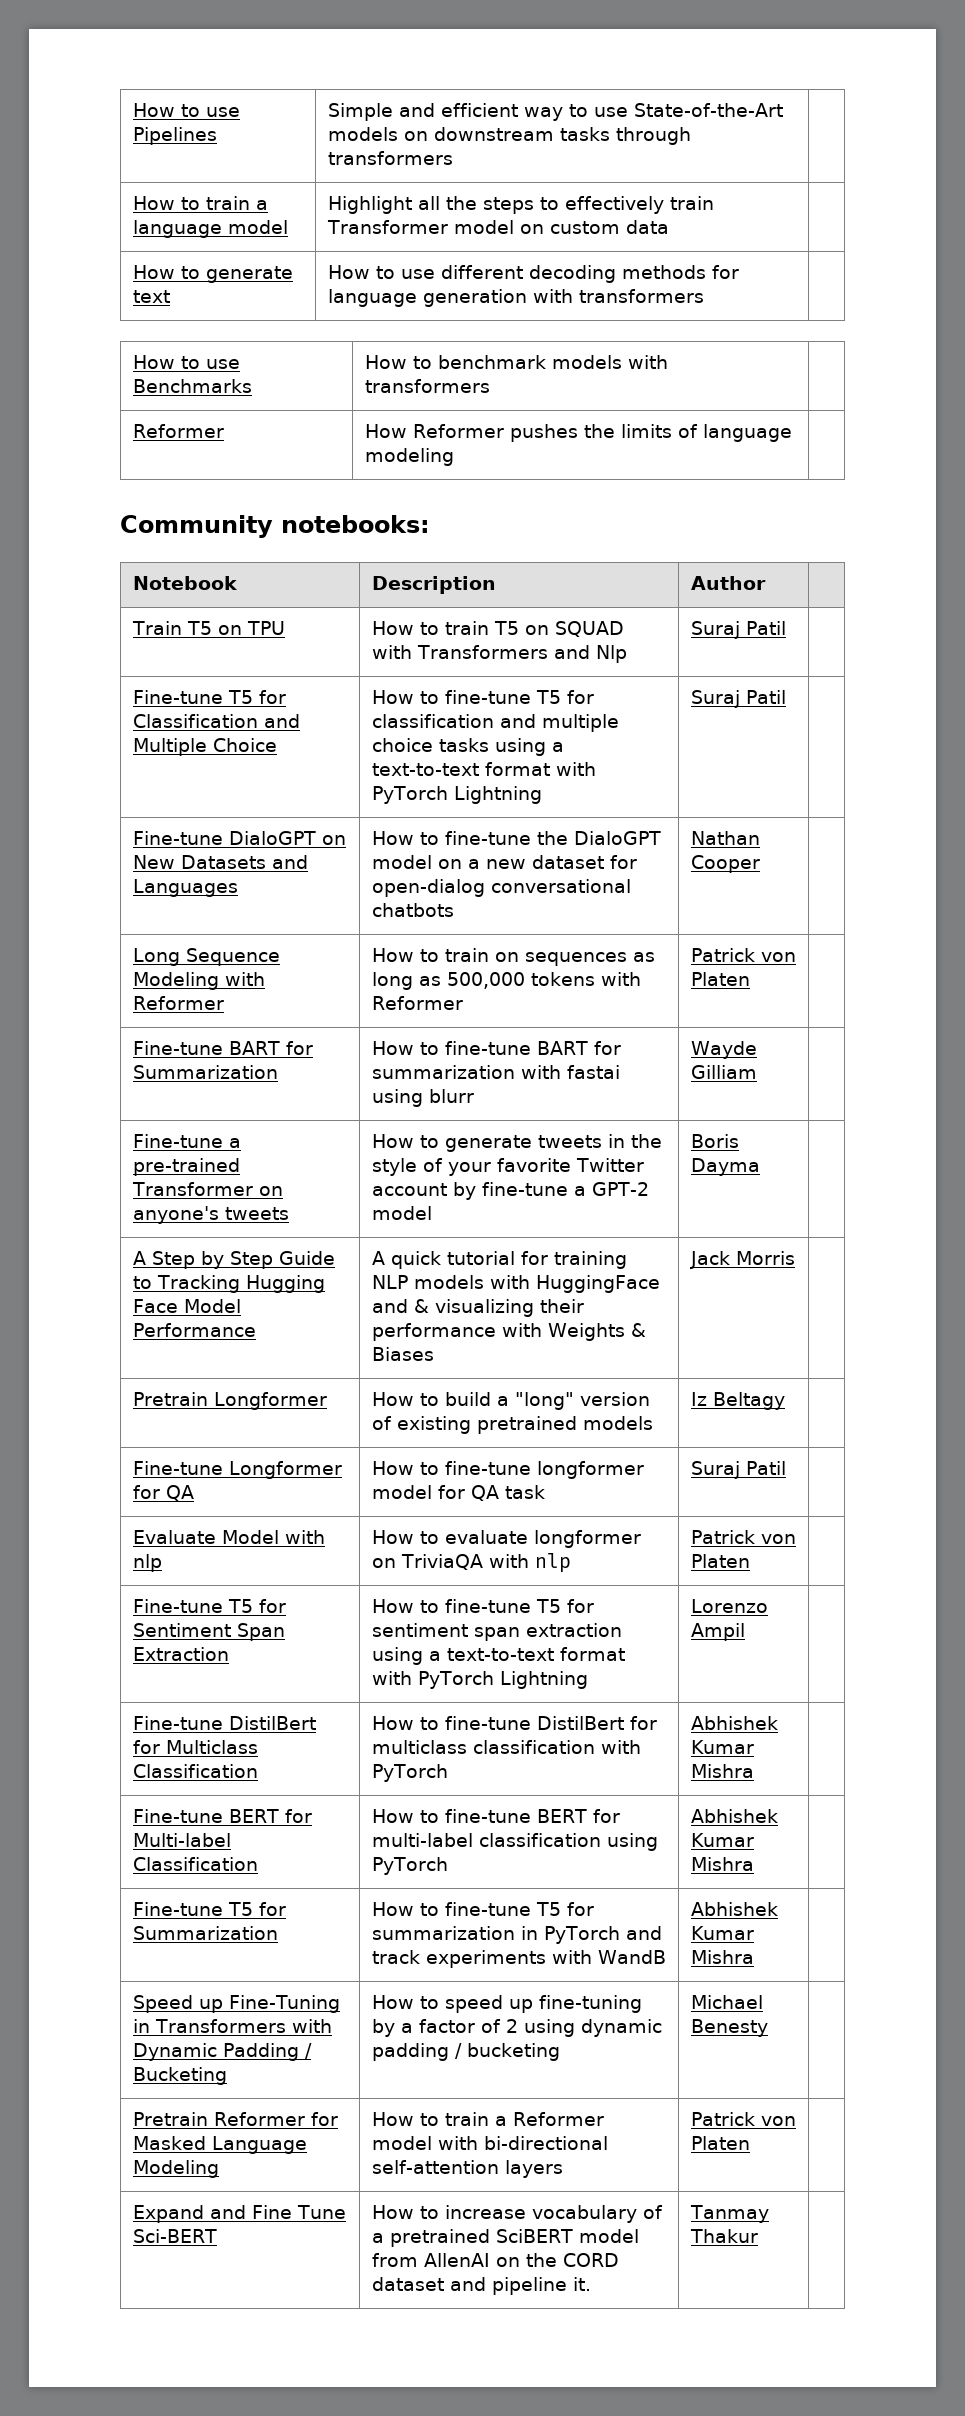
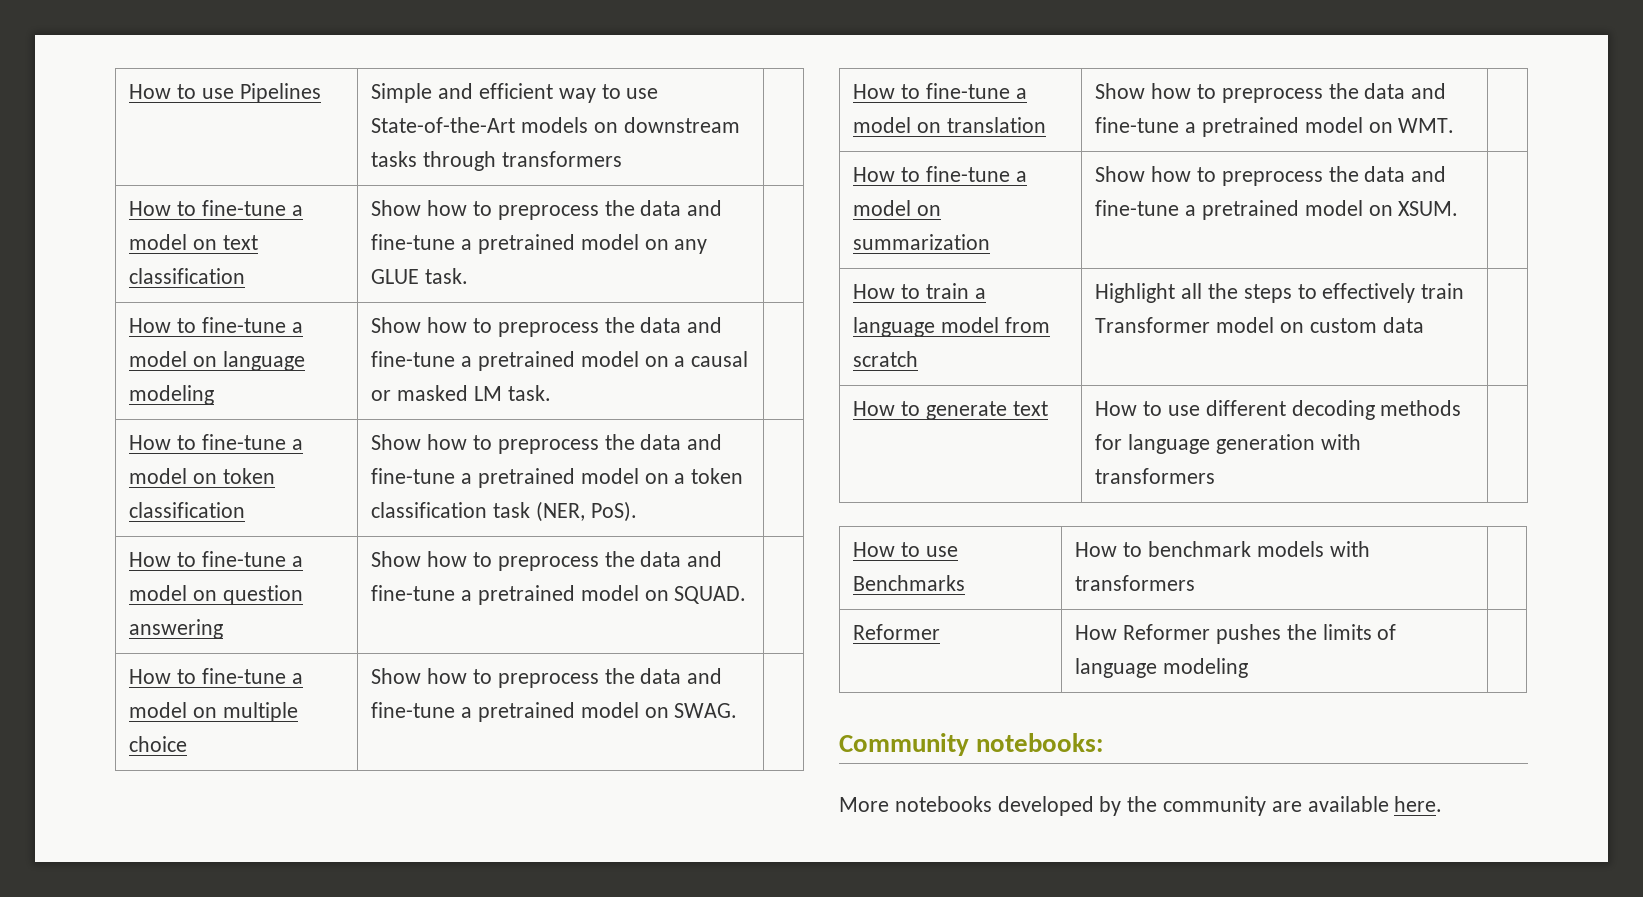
+ How to fine-tune a model on text classification | Show how to preprocess the data and fine-tune a pretrained model on any GLUE task. |
+ How to fine-tune a model on language modeling | Show how to preprocess the data and fine-tune a pretrained model on a causal or masked LM task. |
+ How to fine-tune a model on token classification | Show how to preprocess the data and fine-tune a pretrained model on a token classification task (NER, PoS). |
+ How to fine-tune a model on question answering | Show how to preprocess the data and fine-tune a pretrained model on SQUAD. |
+ How to fine-tune a model on multiple choice | Show how to preprocess the data and fine-tune a pretrained model on SWAG. |
+ How to fine-tune a model on translation | Show how to preprocess the data and fine-tune a pretrained model on WMT. |
+ How to fine-tune a model on summarization | Show how to preprocess the data and fine-tune a pretrained model on XSUM. |
- How to train a language model | Highlight all the steps to effectively train Transformer model on custom data |
+ How to train a language model from scratch | Highlight all the steps to effectively train Transformer model on custom data |
- Notebook | Description | Author |
- Train T5 on TPU | How to train T5 on SQUAD with Transformers and Nlp | Suraj Patil |
- Fine-tune T5 for Classification and Multiple Choice | How to fine-tune T5 for classification and multiple choice tasks using a text-to-text format with PyTorch Lightning | Suraj Patil |
- Fine-tune DialoGPT on New Datasets and Languages | How to fine-tune the DialoGPT model on a new dataset for open-dialog conversational chatbots | Nathan Cooper |
- Long Sequence Modeling with Reformer | How to train on sequences as long as 500,000 tokens with Reformer | Patrick von Platen |
- Fine-tune BART for Summarization | How to fine-tune BART for summarization with fastai using blurr | Wayde Gilliam |
- Fine-tune a pre-trained Transformer on anyone's tweets | How to generate tweets in the style of your favorite Twitter account by fine-tune a GPT-2 model | Boris Dayma |
- A Step by Step Guide to Tracking Hugging Face Model Performance | A quick tutorial for training NLP models with HuggingFace and & visualizing their performance with Weights & Biases | Jack Morris |
- Pretrain Longformer | How to build a "long" version of existing pretrained models | Iz Beltagy |
- Fine-tune Longformer for QA | How to fine-tune longformer model for QA task | Suraj Patil |
- Evaluate Model with nlp | How to evaluate longformer on TriviaQA with nlp | Patrick von Platen |
- Fine-tune T5 for Sentiment Span Extraction | How to fine-tune T5 for sentiment span extraction using a text-to-text format with PyTorch Lightning | Lorenzo Ampil |
- Fine-tune DistilBert for Multiclass Classification | How to fine-tune DistilBert for multiclass classification with PyTorch | Abhishek Kumar Mishra |
- Fine-tune BERT for Multi-label Classification | How to fine-tune BERT for multi-label classification using PyTorch | Abhishek Kumar Mishra |
- Fine-tune T5 for Summarization | How to fine-tune T5 for summarization in PyTorch and track experiments with WandB | Abhishek Kumar Mishra |
- Speed up Fine-Tuning in Transformers with Dynamic Padding / Bucketing | How to speed up fine-tuning by a factor of 2 using dynamic padding / bucketing | Michael Benesty |
- Pretrain Reformer for Masked Language Modeling | How to train a Reformer model with bi-directional self-attention layers | Patrick von Platen |
- Expand and Fine Tune Sci-BERT | How to increase vocabulary of a pretrained SciBERT model from AllenAI on the CORD dataset and pipeline it. | Tanmay Thakur |
+ More notebooks developed by the community are available here.

